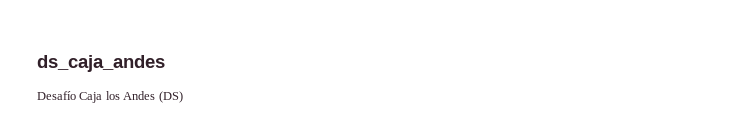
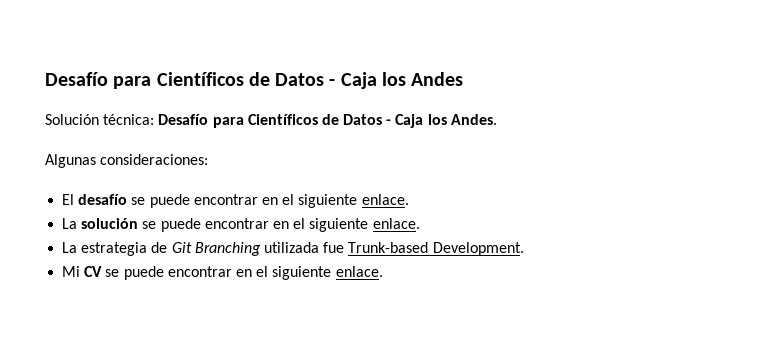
- ds_caja_andes
- Desafío Caja los Andes (DS)
+ Desafío para Científicos de Datos - Caja los Andes
+ Solución técnica: Desafío para Científicos de Datos - Caja los Andes.
+ Algunas consideraciones:
+ El desafío se puede encontrar en el siguiente enlace.
+ La solución se puede encontrar en el siguiente enlace.
+ La estrategia de Git Branching utilizada fue Trunk-based Development.
+ Mi CV se puede encontrar en el siguiente enlace.

